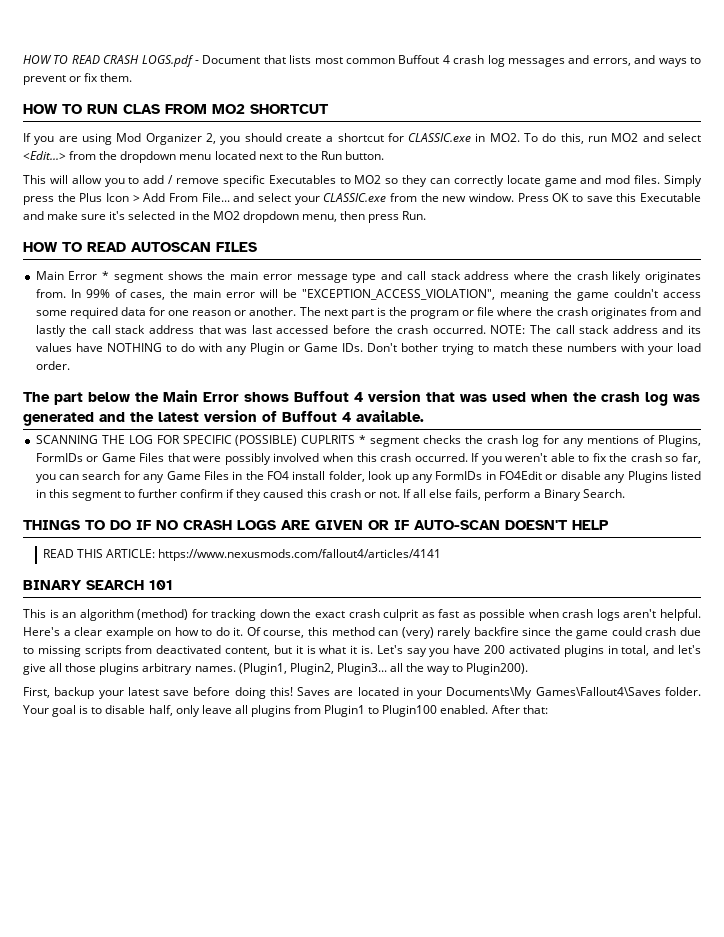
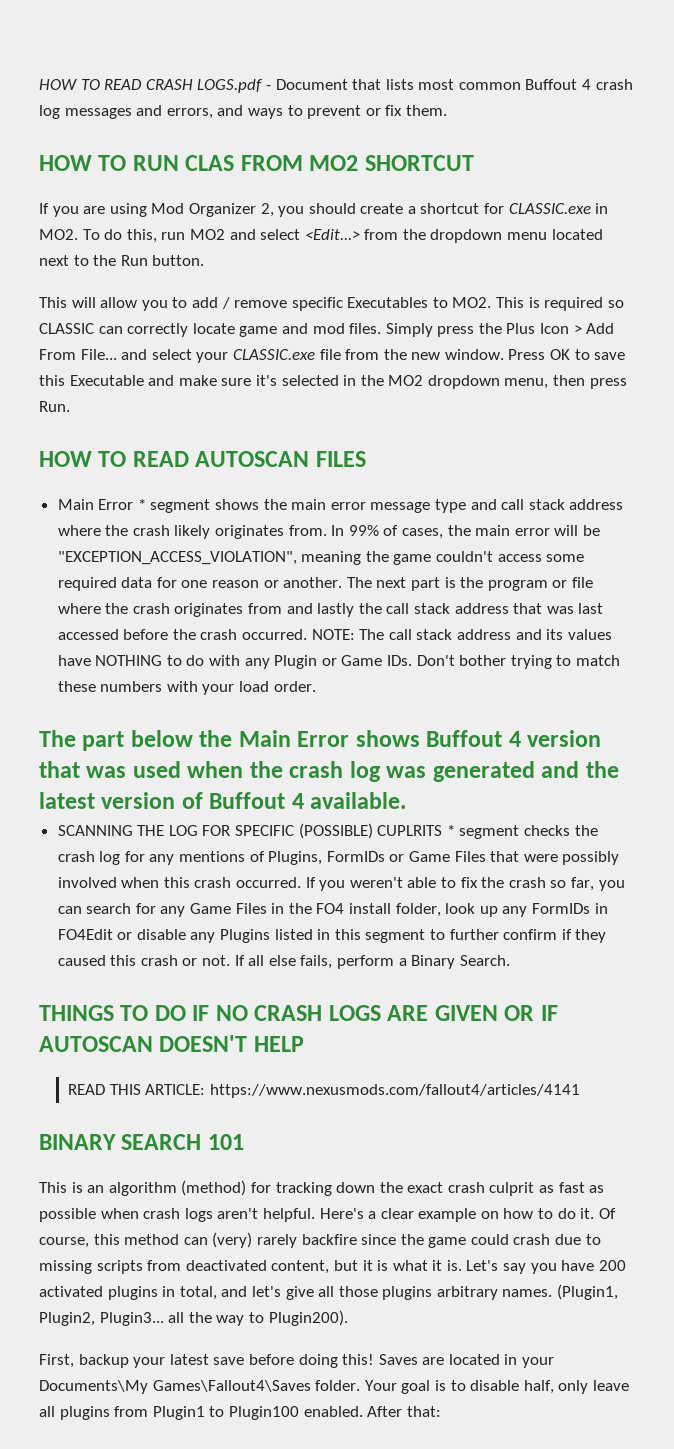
- This will allow you to add / remove specific Executables to MO2 so they can correctly locate game and mod files.
+ This will allow you to add / remove specific Executables to MO2. This is required so CLASSIC can correctly locate game and mod files.
- Simply press the Plus Icon > Add From File... and select your CLASSIC.exe from the new window.
+ Simply press the Plus Icon > Add From File... and select your CLASSIC.exe file from the new window.
- THINGS TO DO IF NO CRASH LOGS ARE GIVEN OR IF AUTO-SCAN DOESN'T HELP
+ THINGS TO DO IF NO CRASH LOGS ARE GIVEN OR IF AUTOSCAN DOESN'T HELP

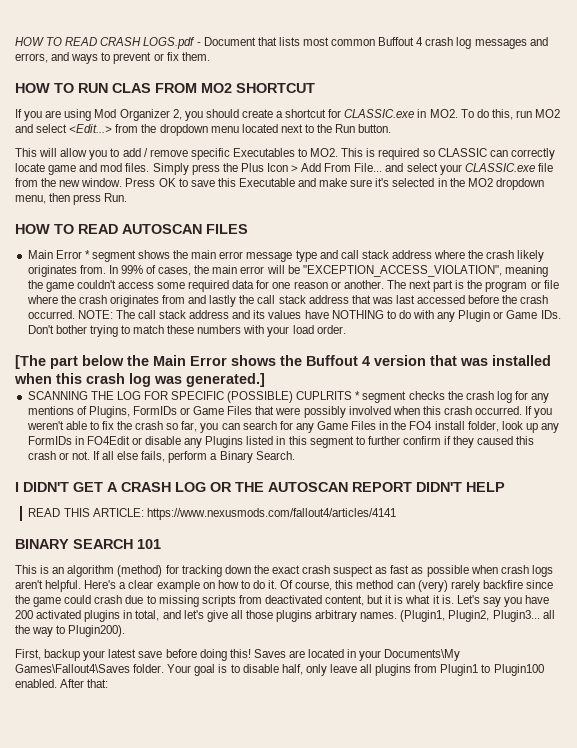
- The part below the Main Error shows Buffout 4 version that was used when the crash log was generated and the latest version of Buffout 4 available.
+ [The part below the Main Error shows the Buffout 4 version that was installed when this crash log was generated.]
- THINGS TO DO IF NO CRASH LOGS ARE GIVEN OR IF AUTOSCAN DOESN'T HELP
+ I DIDN'T GET A CRASH LOG OR THE AUTOSCAN REPORT DIDN'T HELP
- This is an algorithm (method) for tracking down the exact crash culprit as fast as possible when crash logs aren't helpful.
+ This is an algorithm (method) for tracking down the exact crash suspect as fast as possible when crash logs aren't helpful.

